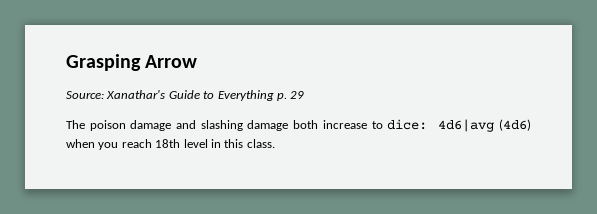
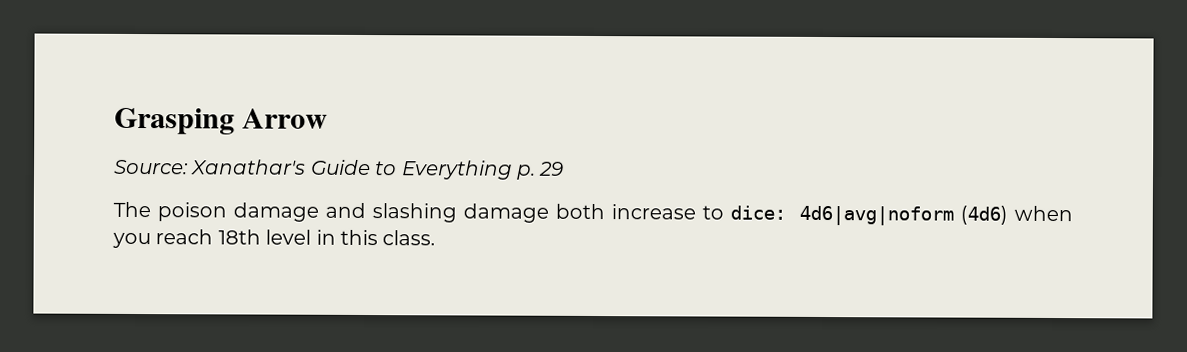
- The poison damage and slashing damage both increase to dice: 4d6|avg (4d6) when you reach 18th level in this class.
+ The poison damage and slashing damage both increase to dice: 4d6|avg|noform (4d6) when you reach 18th level in this class.

